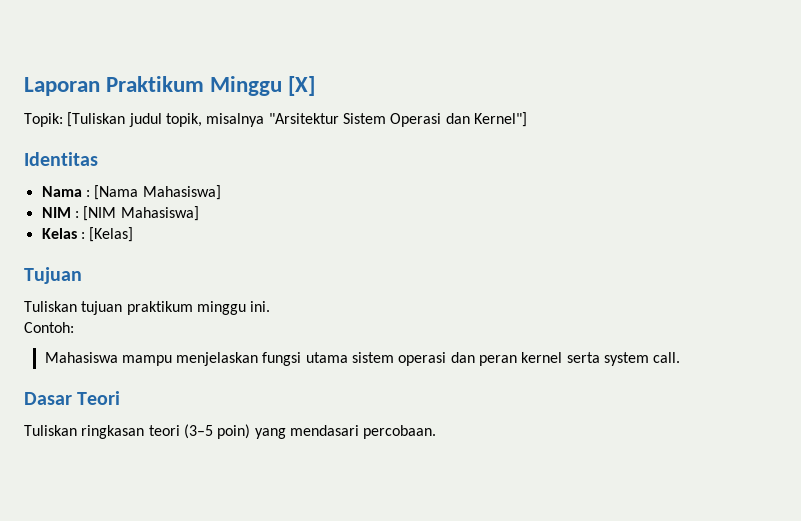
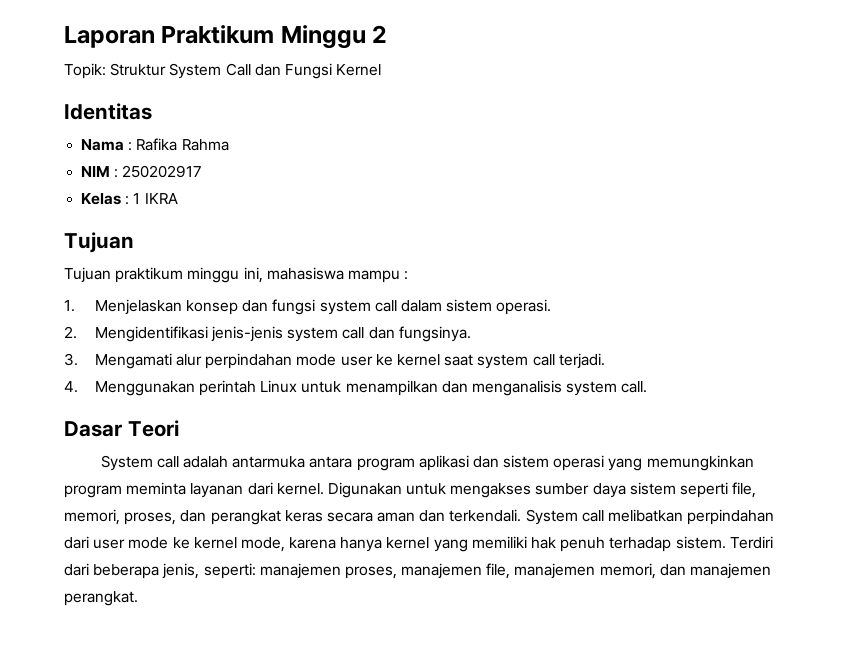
- Laporan Praktikum Minggu [X]
+ Laporan Praktikum Minggu 2
- Topik: [Tuliskan judul topik, misalnya "Arsitektur Sistem Operasi dan Kernel"]
+ Topik: Struktur System Call dan Fungsi Kernel
- Nama : [Nama Mahasiswa]
+ Nama : Rafika Rahma
- NIM : [NIM Mahasiswa]
+ NIM : 250202917
- Kelas : [Kelas]
+ Kelas : 1 IKRA
- Tuliskan tujuan praktikum minggu ini.
- Contoh:
- Mahasiswa mampu menjelaskan fungsi utama sistem operasi dan peran kernel serta system call.
+ Tujuan praktikum minggu ini, mahasiswa mampu :
+ 1. Menjelaskan konsep dan fungsi system call dalam sistem operasi.
+ 2. Mengidentifikasi jenis-jenis system call dan fungsinya.
+ 3. Mengamati alur perpindahan mode user ke kernel saat system call terjadi.
+ 4. Menggunakan perintah Linux untuk menampilkan dan menganalisis system call.
  Dasar Teori
- Tuliskan ringkasan teori (3–5 poin) yang mendasari percobaan.
+ System call adalah antarmuka antara program aplikasi dan sistem operasi yang memungkinkan program meminta layanan dari kernel. Digunakan untuk mengakses sumber daya sistem seperti file, memori, proses, dan perangkat keras secara aman dan terkendali. System call melibatkan perpindahan dari user mode ke kernel mode, karena hanya kernel yang memiliki hak penuh terhadap sistem. Terdiri dari beberapa jenis, seperti: manajemen proses, manajemen file, manajemen memori, dan manajemen perangkat.

